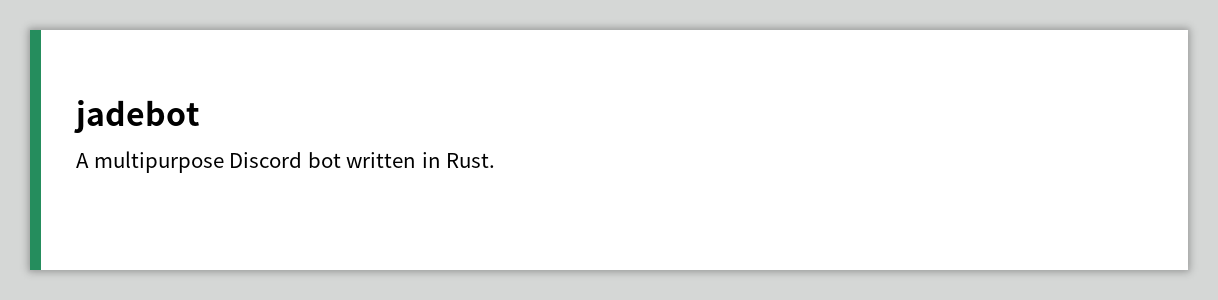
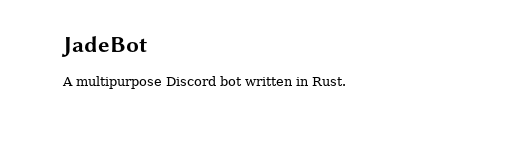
- jadebot
+ JadeBot

